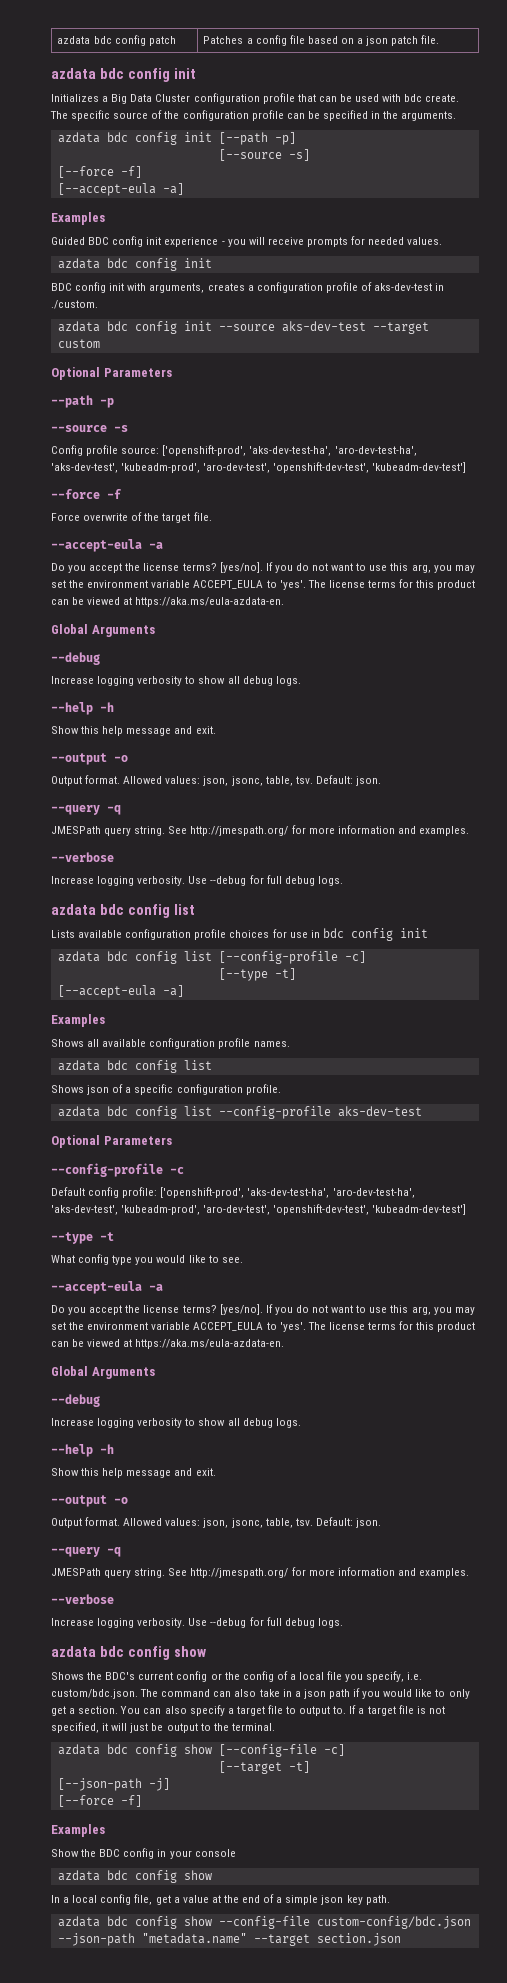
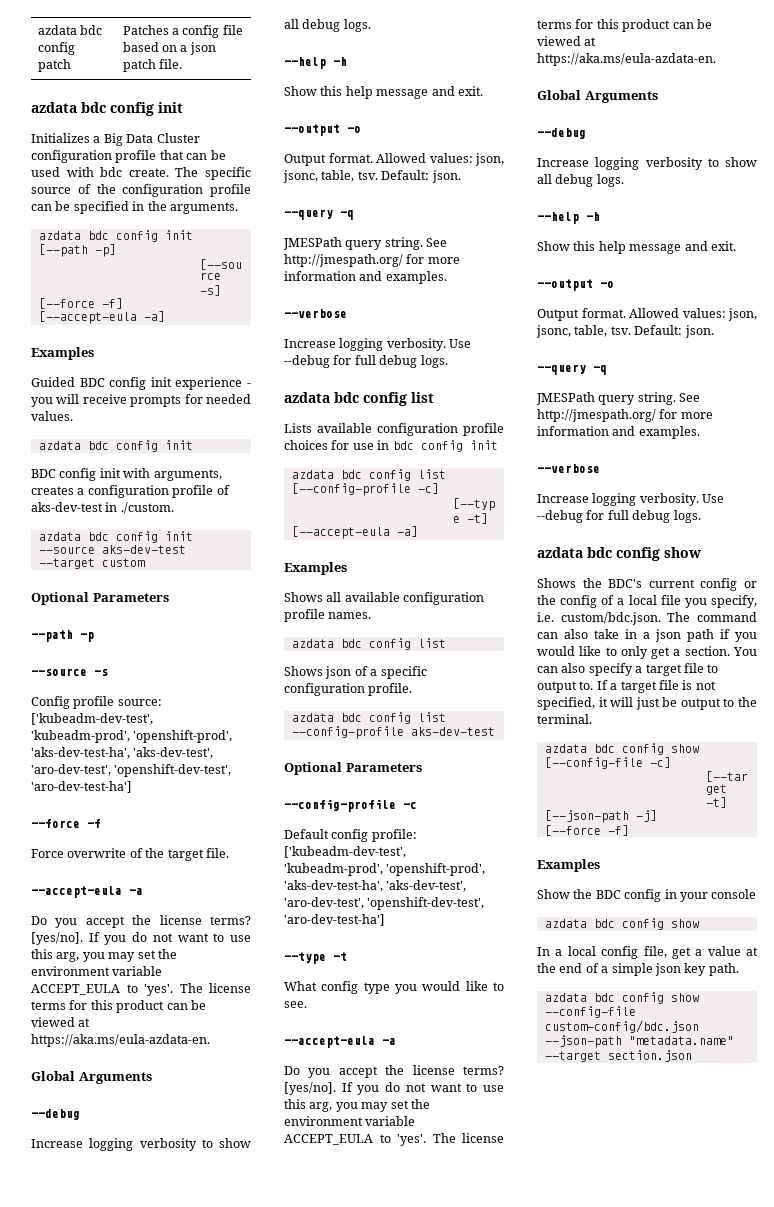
- Config profile source: ['openshift-prod', 'aks-dev-test-ha', 'aro-dev-test-ha', 'aks-dev-test', 'kubeadm-prod', 'aro-dev-test', 'openshift-dev-test', 'kubeadm-dev-test']
+ Config profile source: ['kubeadm-dev-test', 'kubeadm-prod', 'openshift-prod', 'aks-dev-test-ha', 'aks-dev-test', 'aro-dev-test', 'openshift-dev-test', 'aro-dev-test-ha']
- Default config profile: ['openshift-prod', 'aks-dev-test-ha', 'aro-dev-test-ha', 'aks-dev-test', 'kubeadm-prod', 'aro-dev-test', 'openshift-dev-test', 'kubeadm-dev-test']
+ Default config profile: ['kubeadm-dev-test', 'kubeadm-prod', 'openshift-prod', 'aks-dev-test-ha', 'aks-dev-test', 'aro-dev-test', 'openshift-dev-test', 'aro-dev-test-ha']

